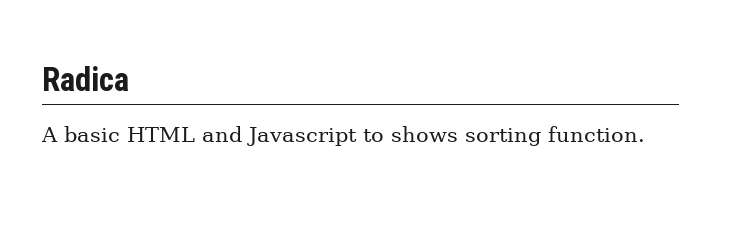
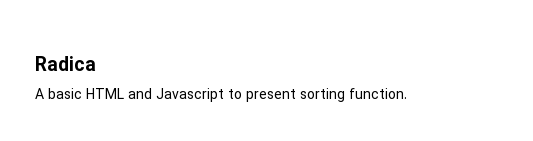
- A basic HTML and Javascript to shows sorting function.
+ A basic HTML and Javascript to present sorting function.

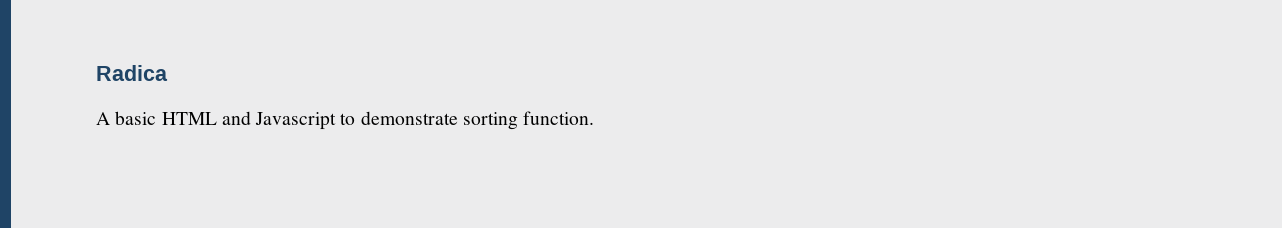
- A basic HTML and Javascript to present sorting function.
+ A basic HTML and Javascript to demonstrate sorting function.

